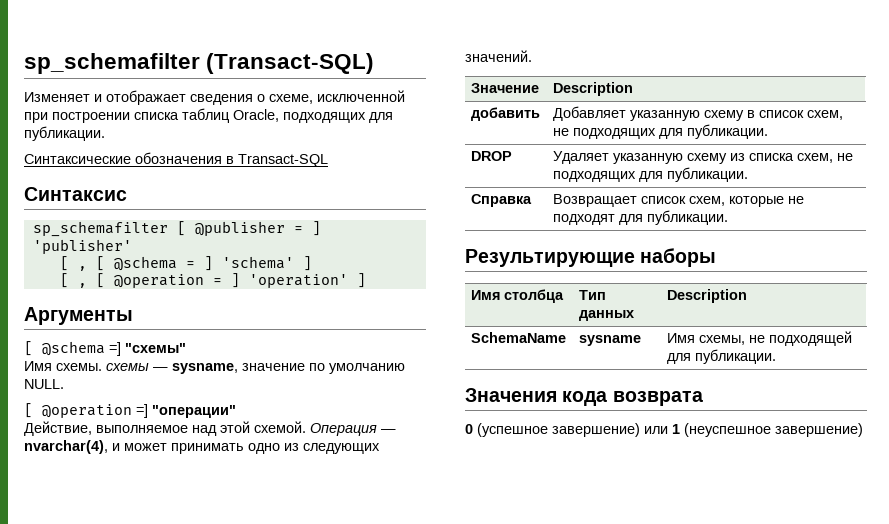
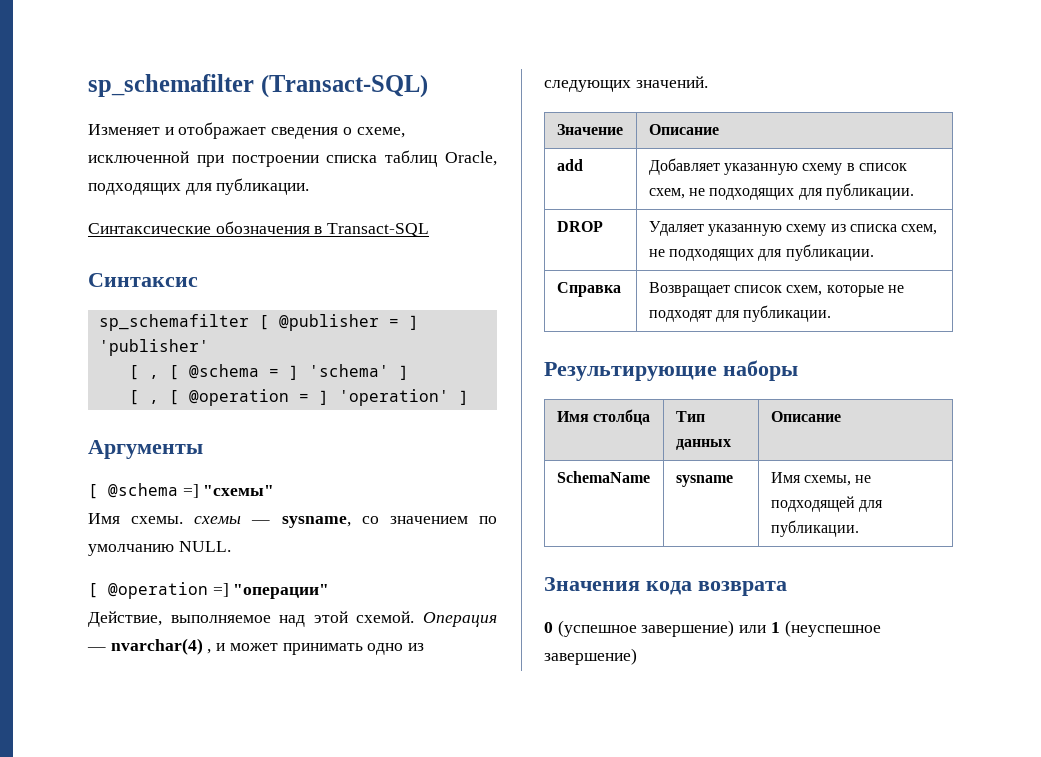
- Имя схемы. схемы — sysname, значение по умолчанию NULL.
+ Имя схемы. схемы — sysname, со значением по умолчанию NULL.
- Операция — nvarchar(4), и может принимать одно из следующих значений.
+ Операция — nvarchar(4) , и может принимать одно из следующих значений.
- Значение | Description
- добавить | Добавляет указанную схему в список схем, не подходящих для публикации.
+ Значение | Описание
+ add | Добавляет указанную схему в список схем, не подходящих для публикации.
- Имя столбца | Тип данных | Description
+ Имя столбца | Тип данных | Описание

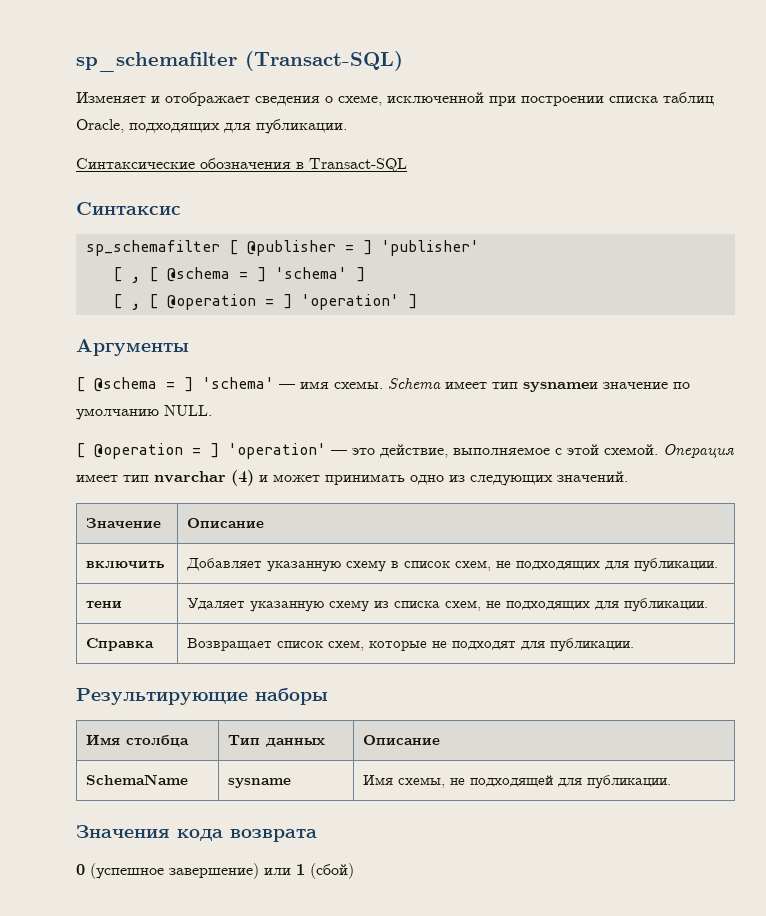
- [ @schema =] "схемы"
- Имя схемы. схемы — sysname, со значением по умолчанию NULL.
+ [ @schema = ] 'schema' — имя схемы. Schema имеет тип sysnameи значение по умолчанию NULL.
- [ @operation =] "операции"
- Действие, выполняемое над этой схемой. Операция — nvarchar(4) , и может принимать одно из следующих значений.
+ [ @operation = ] 'operation' — это действие, выполняемое с этой схемой. Операция имеет тип nvarchar (4) и может принимать одно из следующих значений.
- add | Добавляет указанную схему в список схем, не подходящих для публикации.
+ включить | Добавляет указанную схему в список схем, не подходящих для публикации.
- DROP | Удаляет указанную схему из списка схем, не подходящих для публикации.
+ тени | Удаляет указанную схему из списка схем, не подходящих для публикации.
- 0 (успешное завершение) или 1 (неуспешное завершение)
+ 0 (успешное завершение) или 1 (сбой)

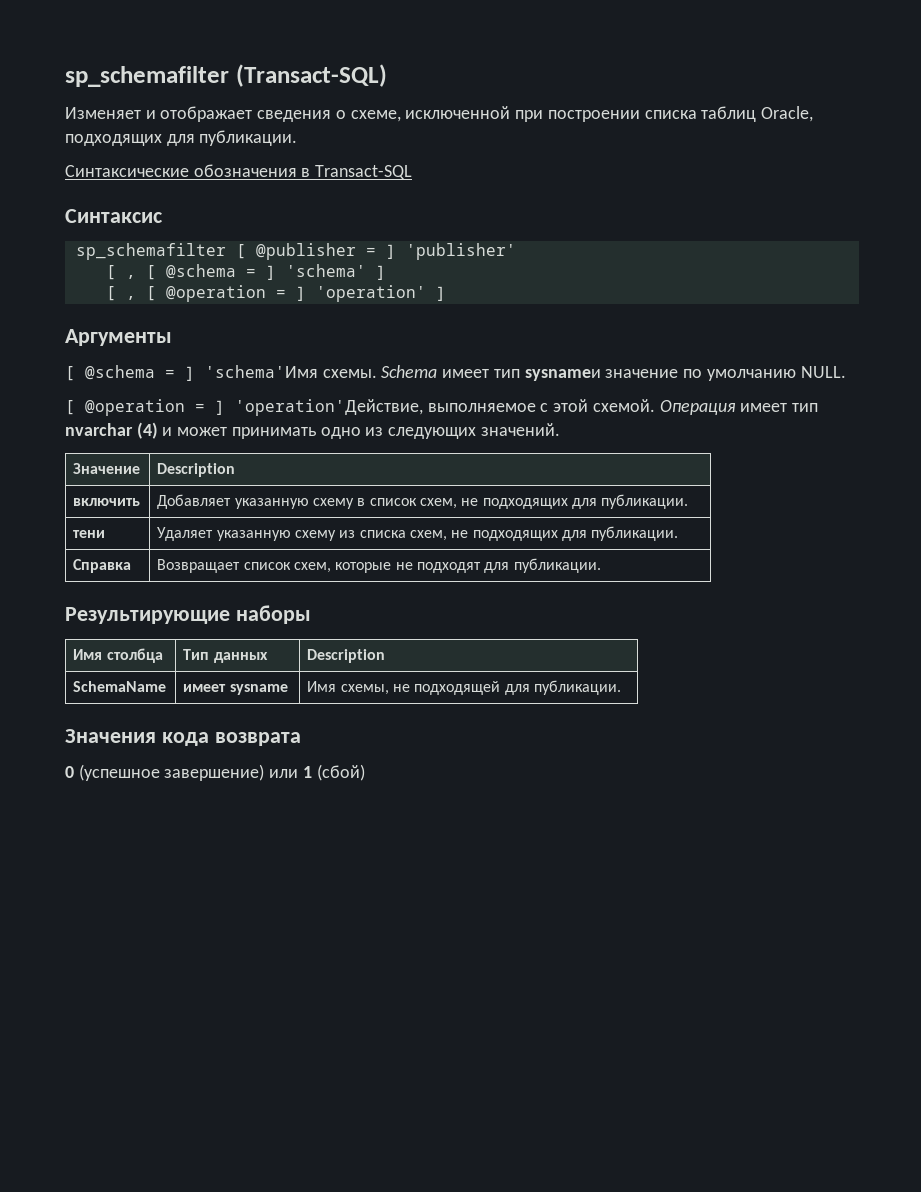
- [ @schema = ] 'schema' — имя схемы.
+ [ @schema = ] 'schema'Имя схемы.
- [ @operation = ] 'operation' — это действие, выполняемое с этой схемой.
+ [ @operation = ] 'operation'Действие, выполняемое с этой схемой.
- Значение | Описание
+ Значение | Description
- Имя столбца | Тип данных | Описание
+ Имя столбца | Тип данных | Description
- SchemaName | sysname | Имя схемы, не подходящей для публикации.
+ SchemaName | имеет sysname | Имя схемы, не подходящей для публикации.

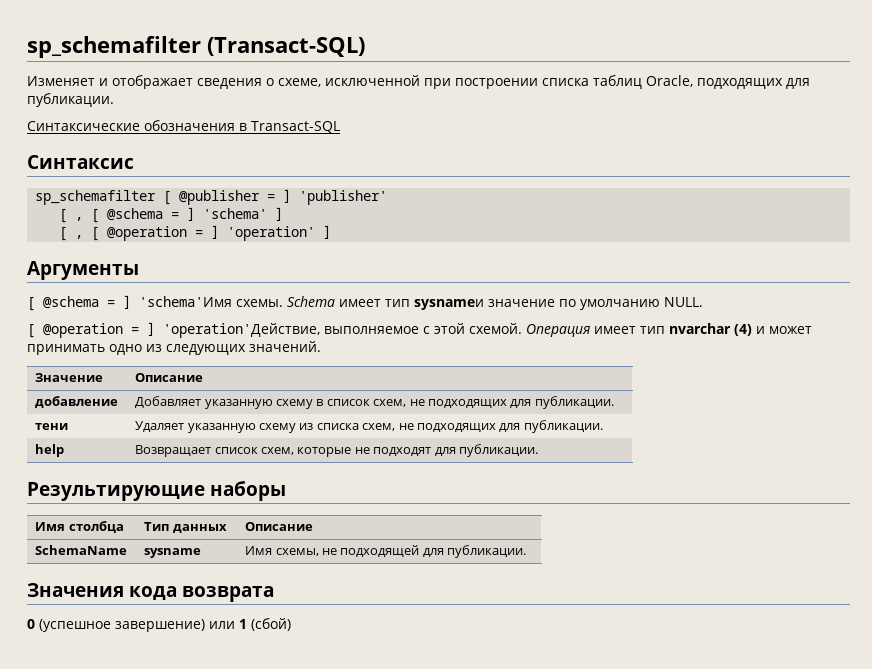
- Значение | Description
- включить | Добавляет указанную схему в список схем, не подходящих для публикации.
+ Значение | Описание
+ добавление | Добавляет указанную схему в список схем, не подходящих для публикации.
- Справка | Возвращает список схем, которые не подходят для публикации.
+ help | Возвращает список схем, которые не подходят для публикации.
- Имя столбца | Тип данных | Description
+ Имя столбца | Тип данных | Описание
- SchemaName | имеет sysname | Имя схемы, не подходящей для публикации.
+ SchemaName | sysname | Имя схемы, не подходящей для публикации.

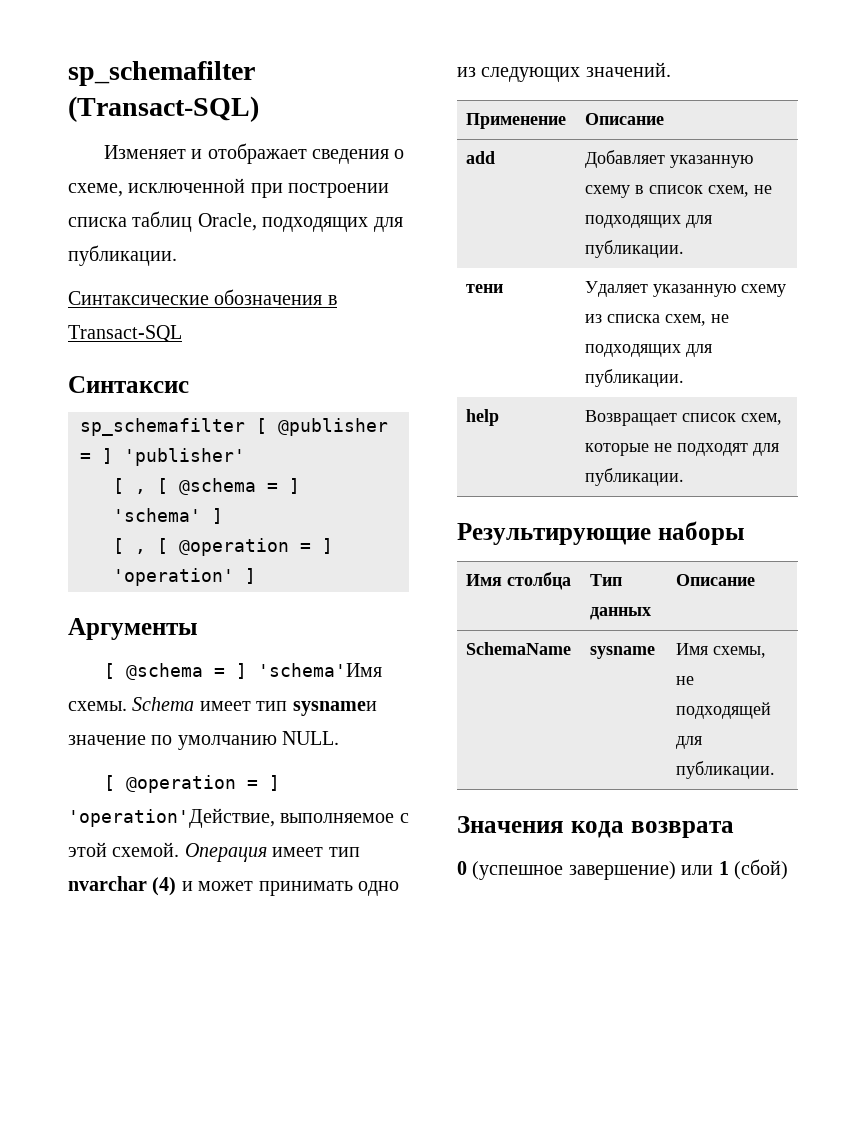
- Значение | Описание
- добавление | Добавляет указанную схему в список схем, не подходящих для публикации.
+ Применение | Описание
+ add | Добавляет указанную схему в список схем, не подходящих для публикации.

